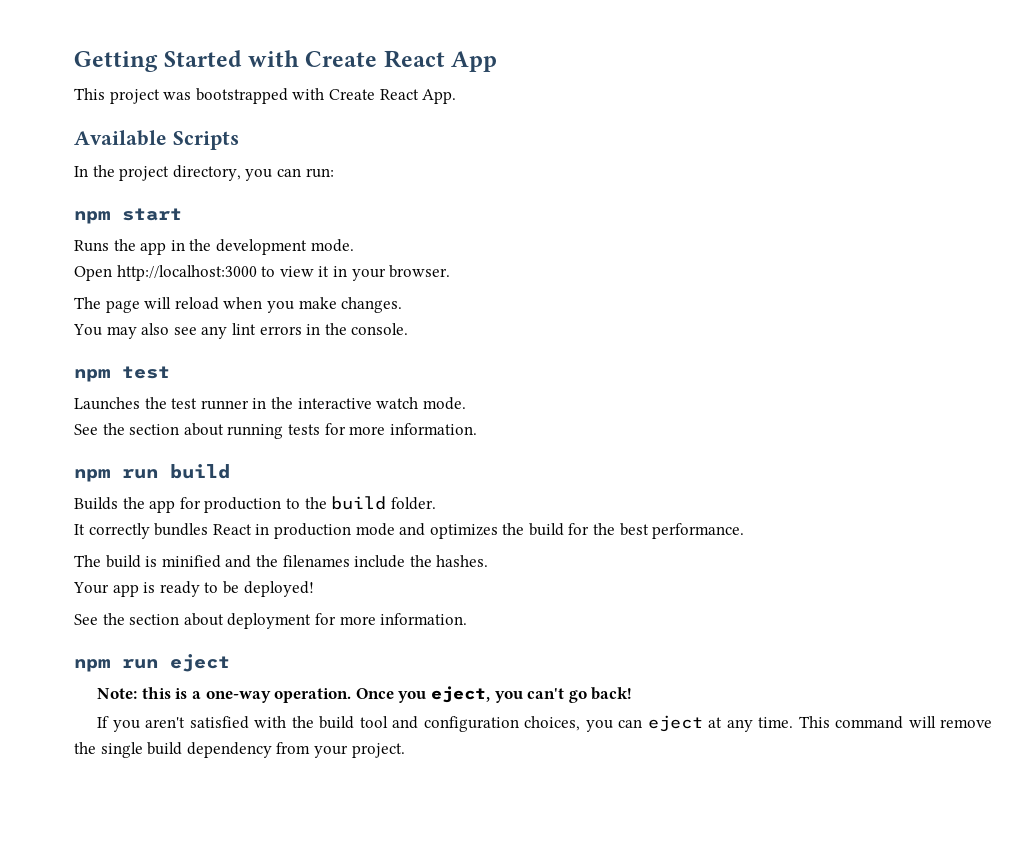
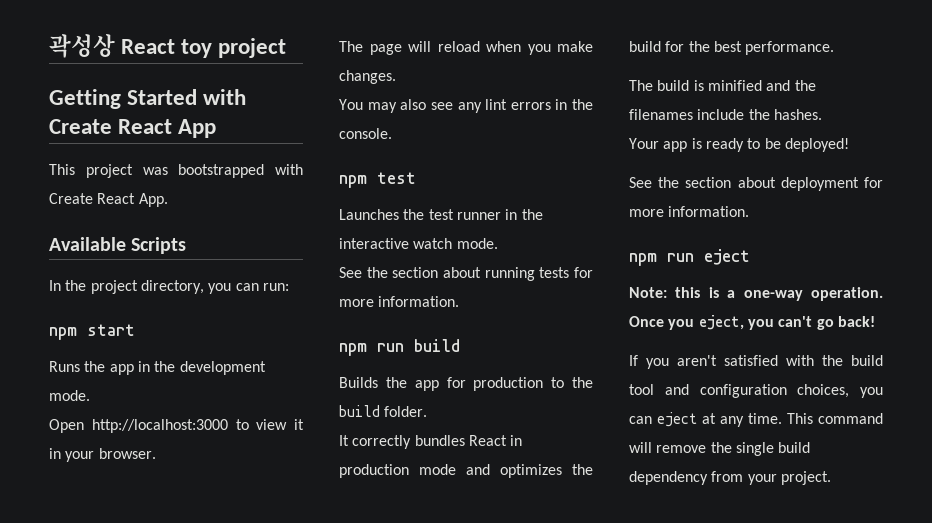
+ 곽성상 React toy project

